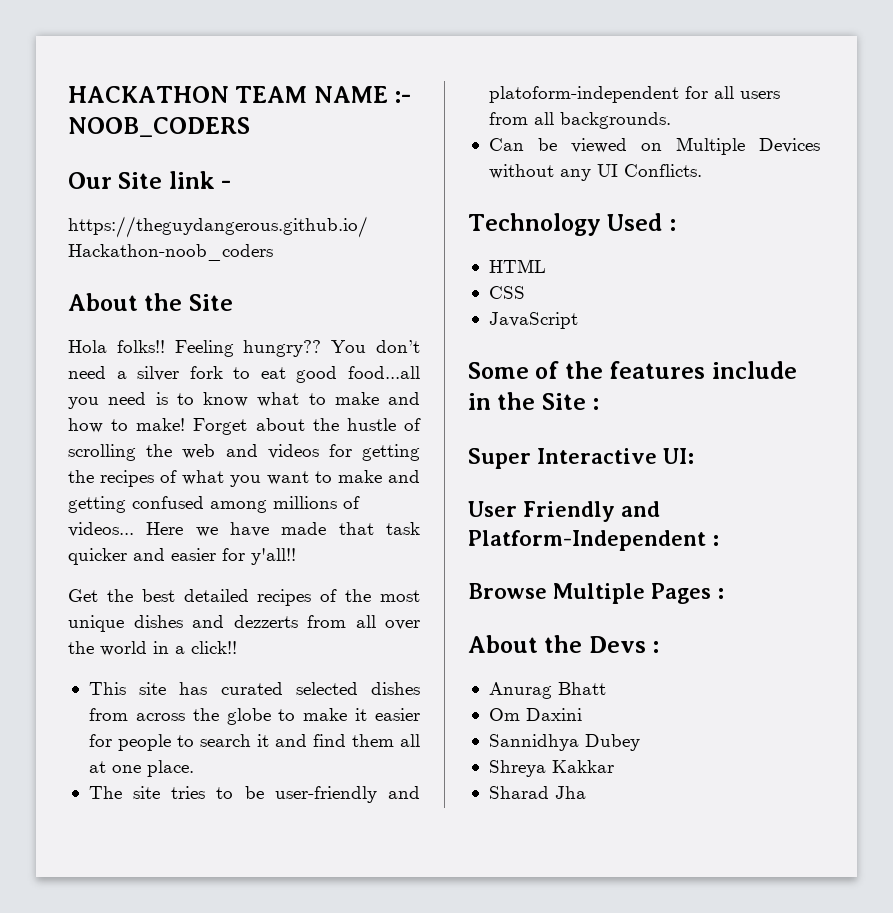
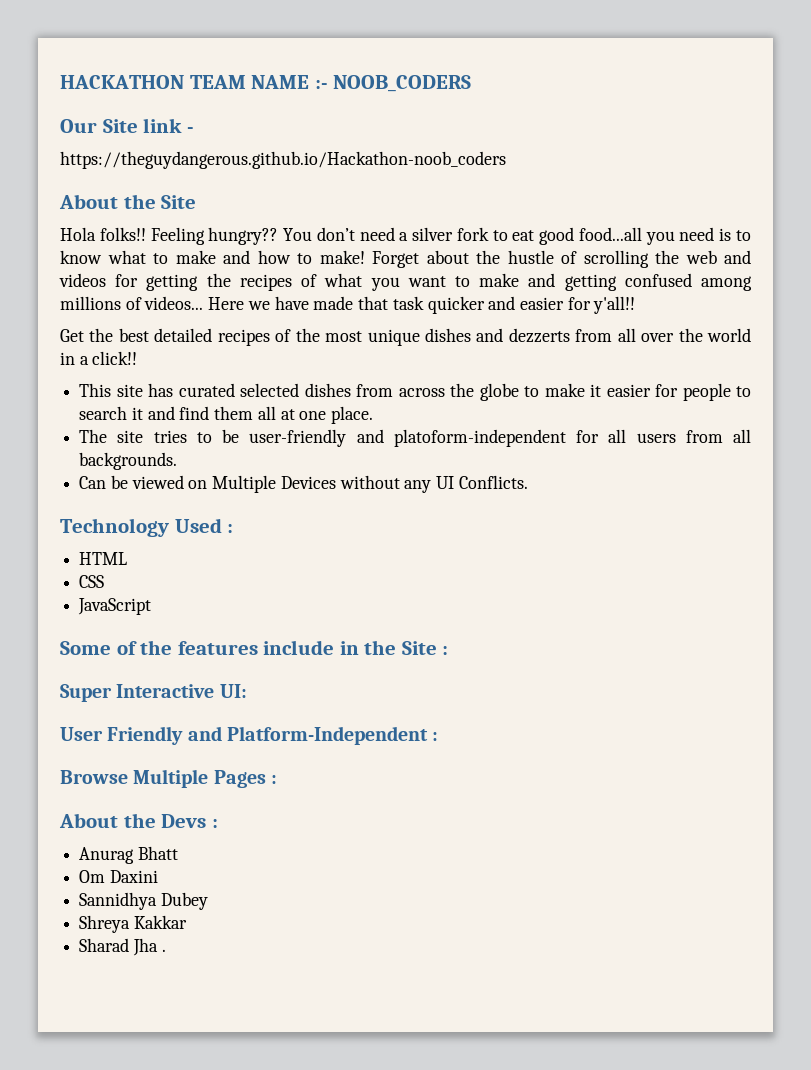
- Sharad Jha
+ Sharad Jha .

